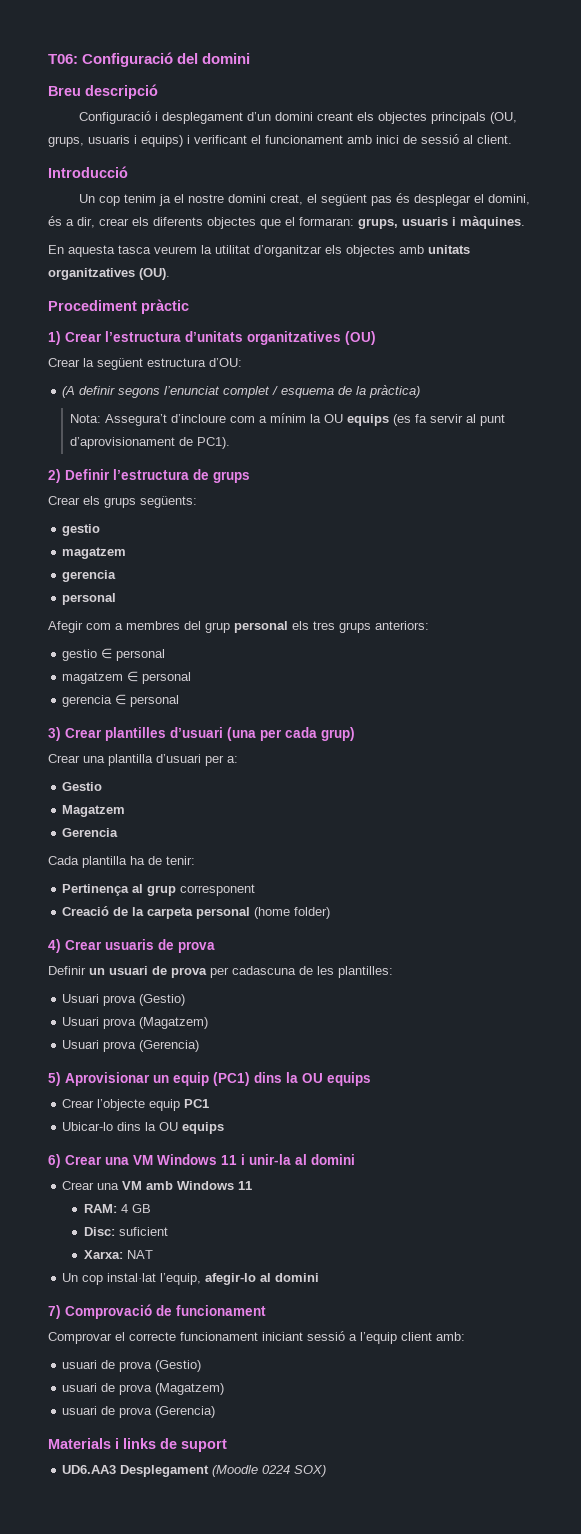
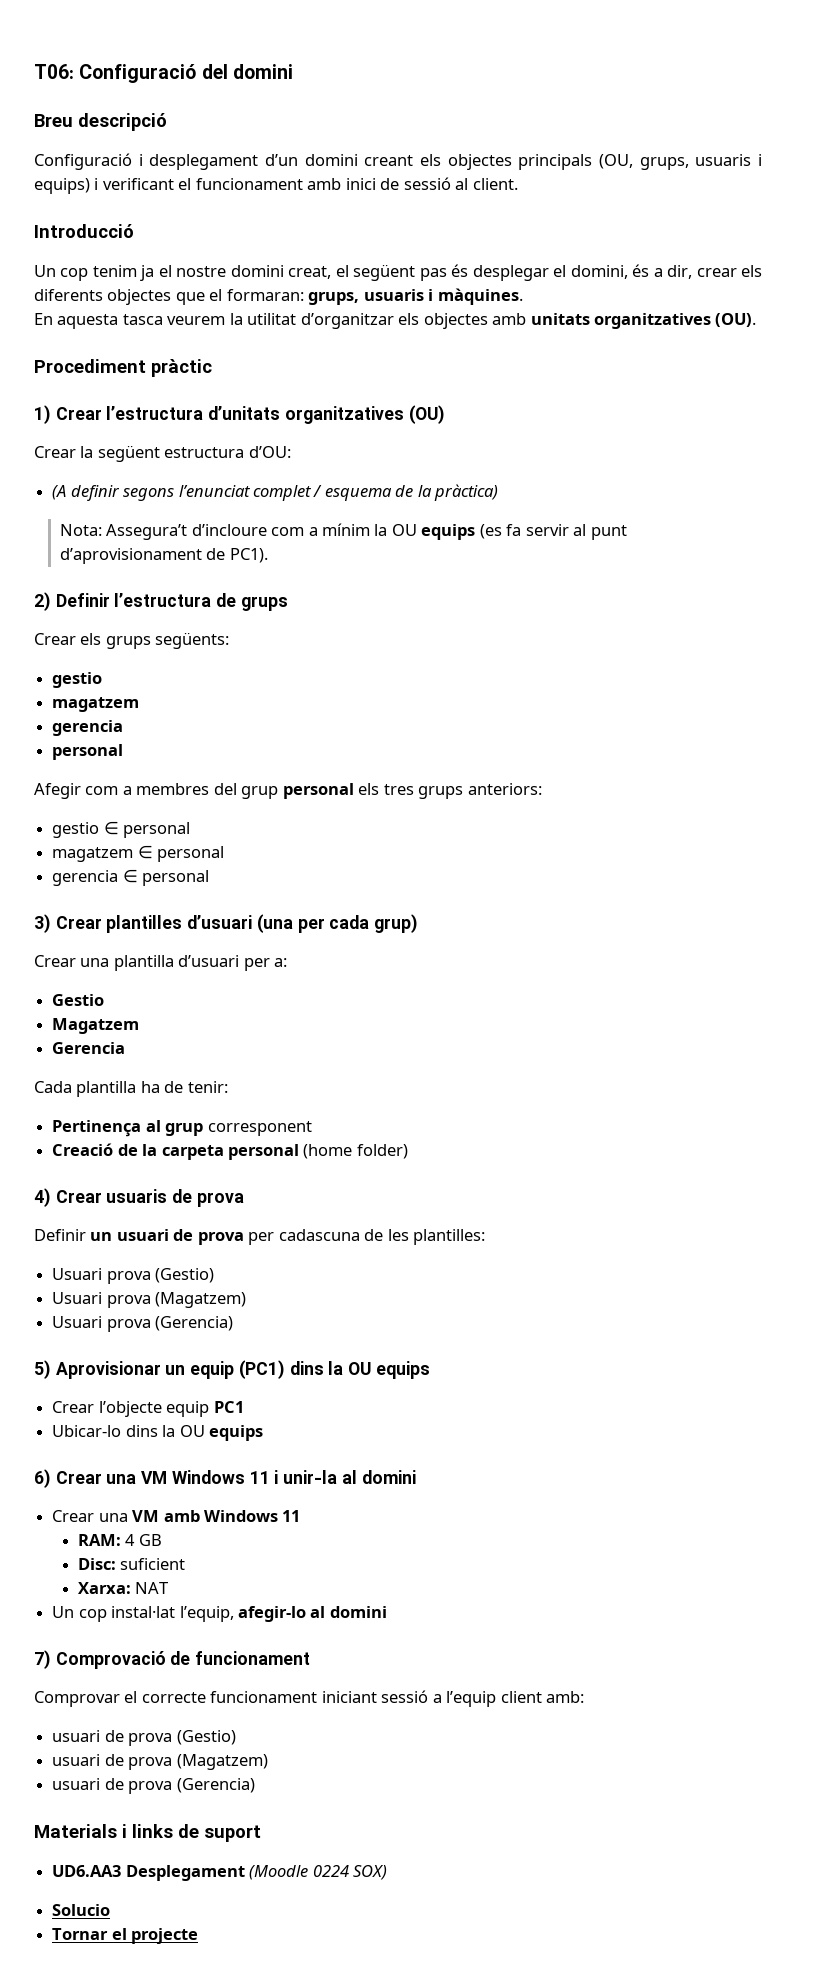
+ Solucio
+ Tornar el projecte

